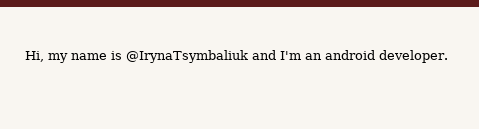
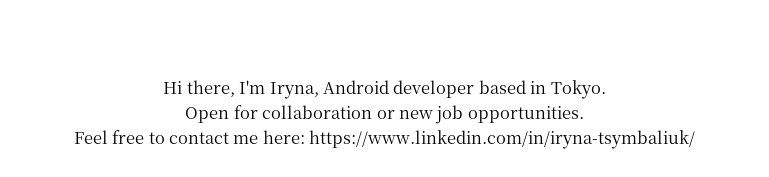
- Hi, my name is @IrynaTsymbaliuk and I'm an android developer.
+ Hi there, I'm Iryna, Android developer based in Tokyo.
+ Open for collaboration or new job opportunities.
+ Feel free to contact me here: https://www.linkedin.com/in/iryna-tsymbaliuk/

